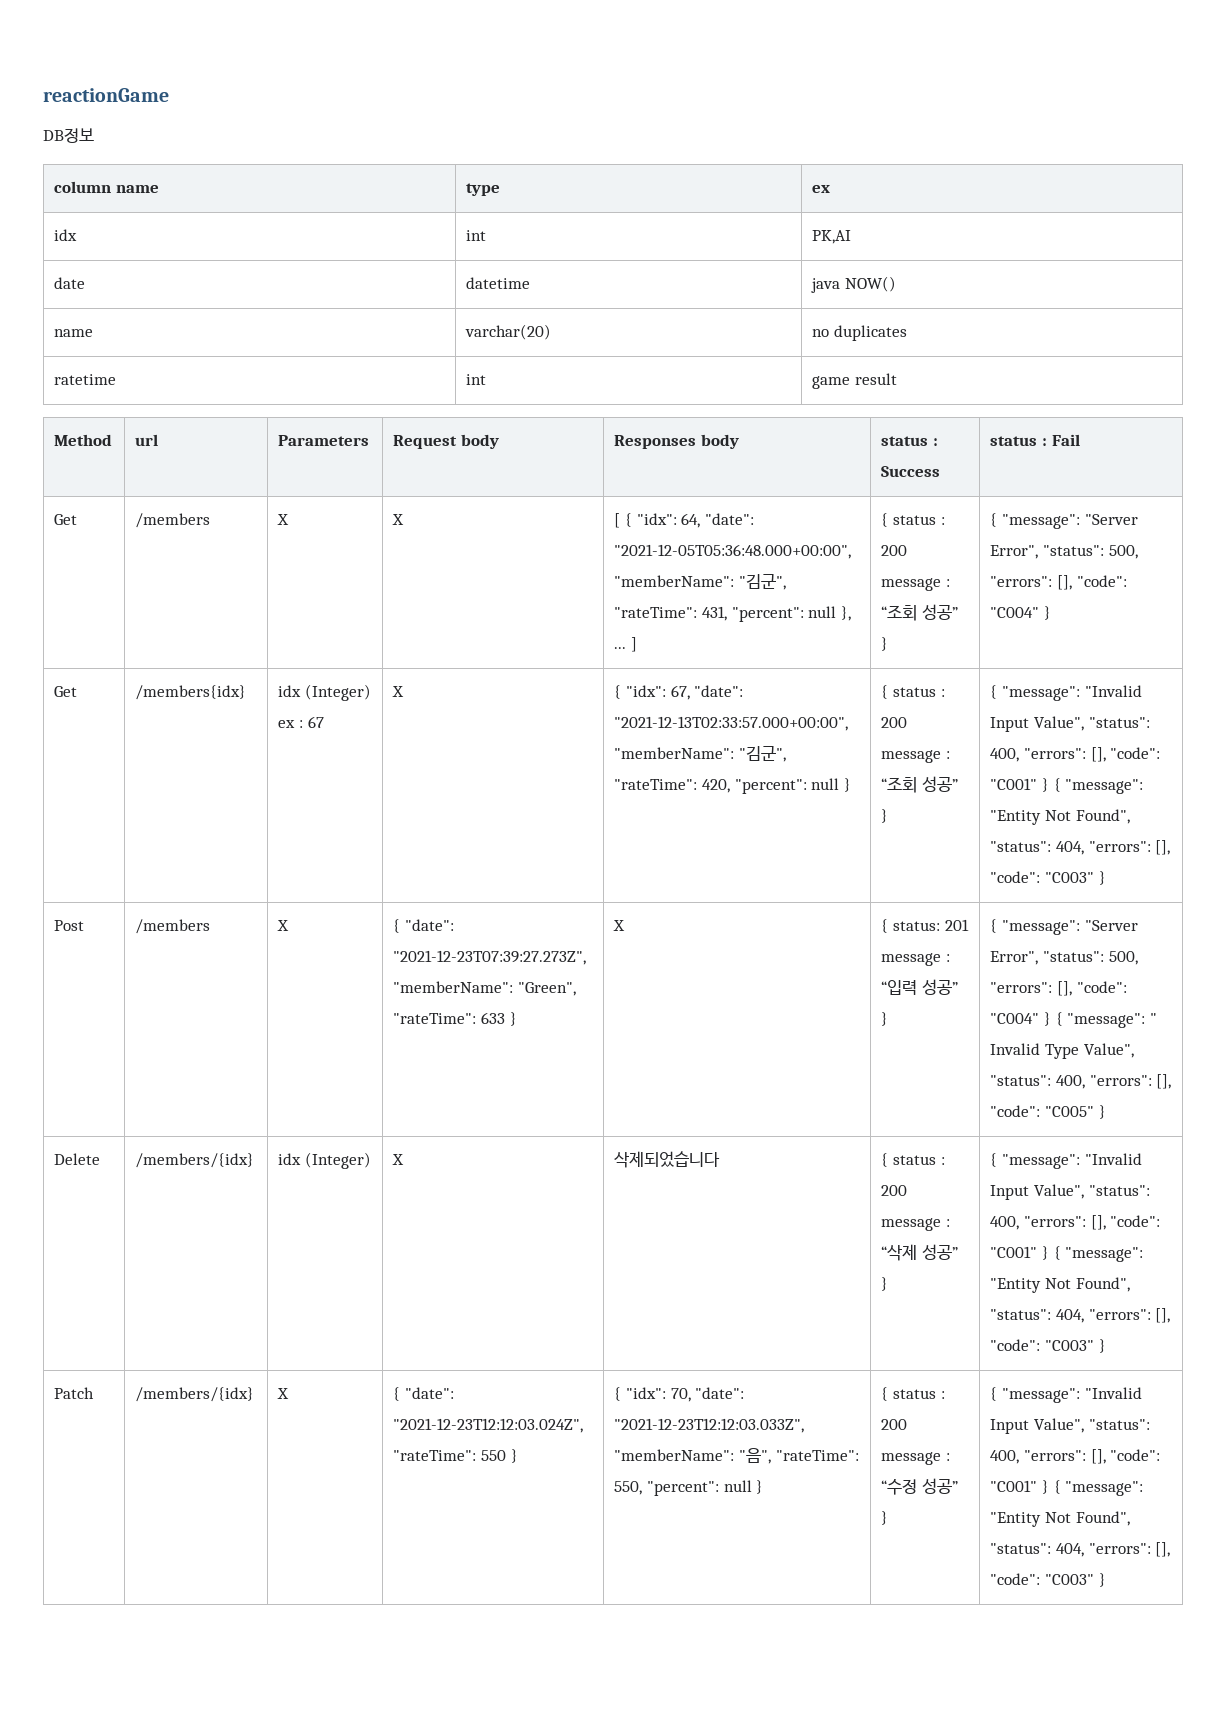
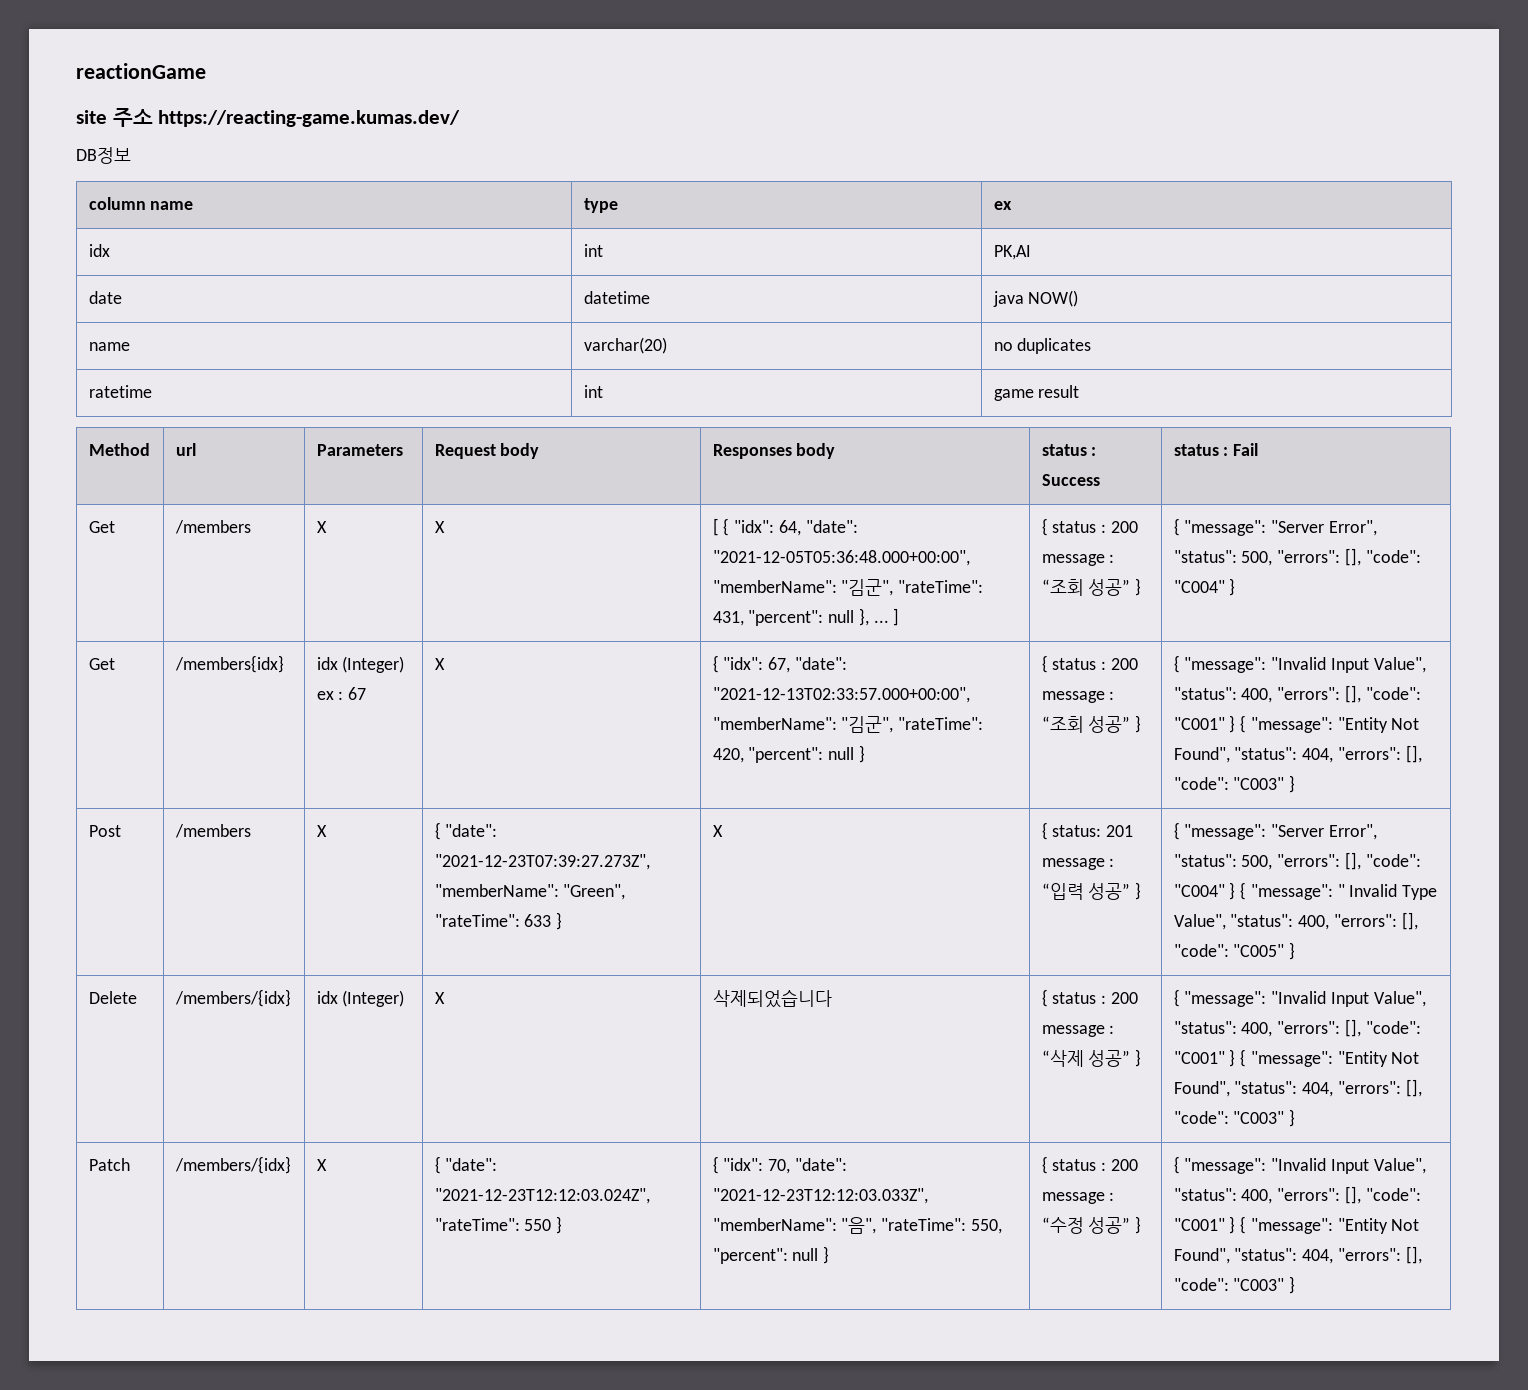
+ site 주소 https://reacting-game.kumas.dev/

